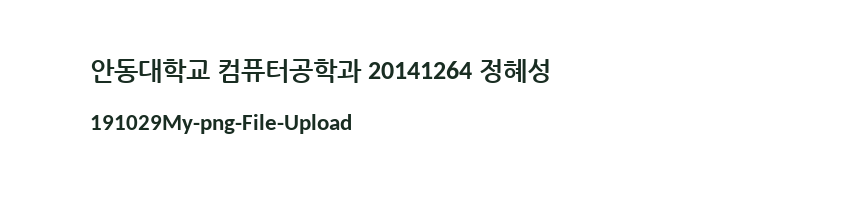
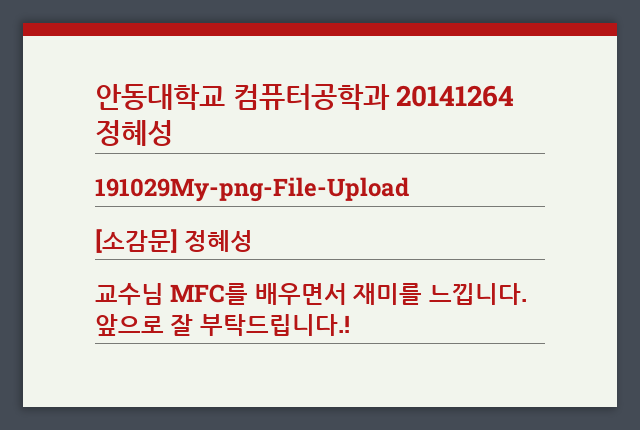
+ [소감문] 정혜성
+ 교수님 MFC를 배우면서 재미를 느낍니다. 앞으로 잘 부탁드립니다.!

